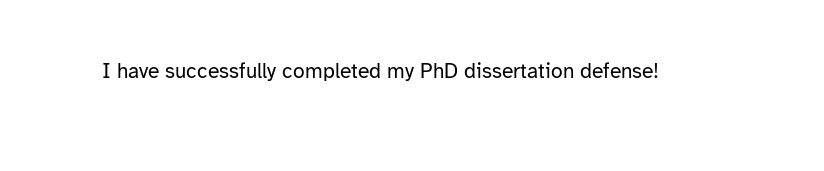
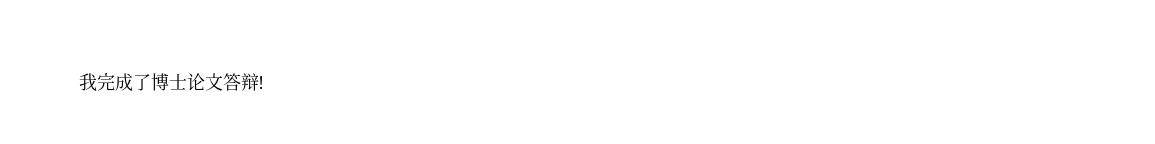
- I have successfully completed my PhD dissertation defense!
+ 我完成了博士论文答辩!

